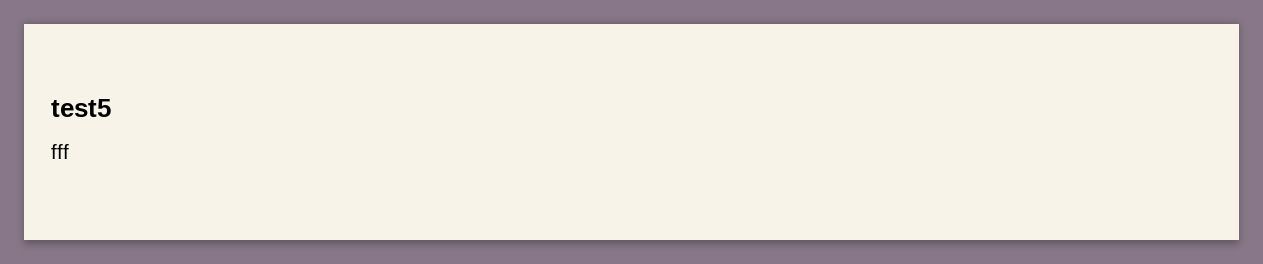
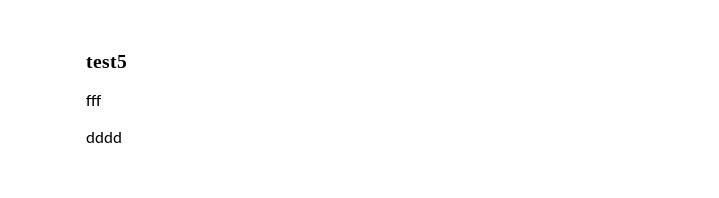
+ dddd

